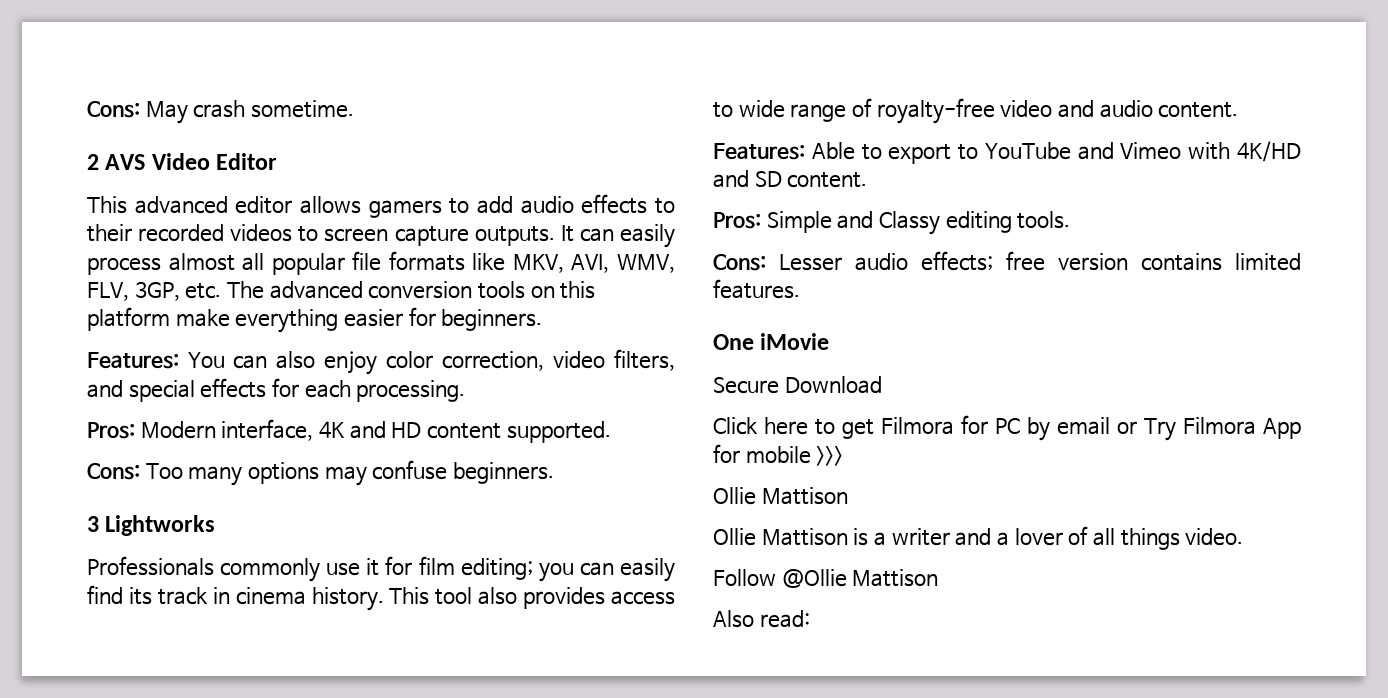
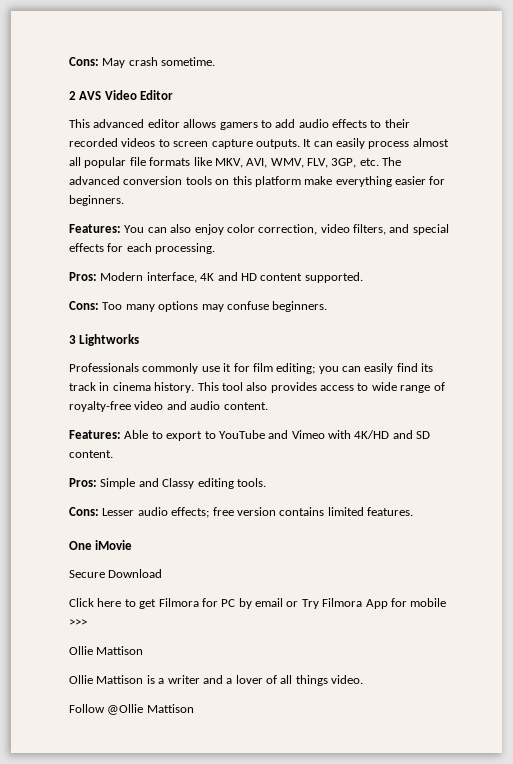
- Also read:

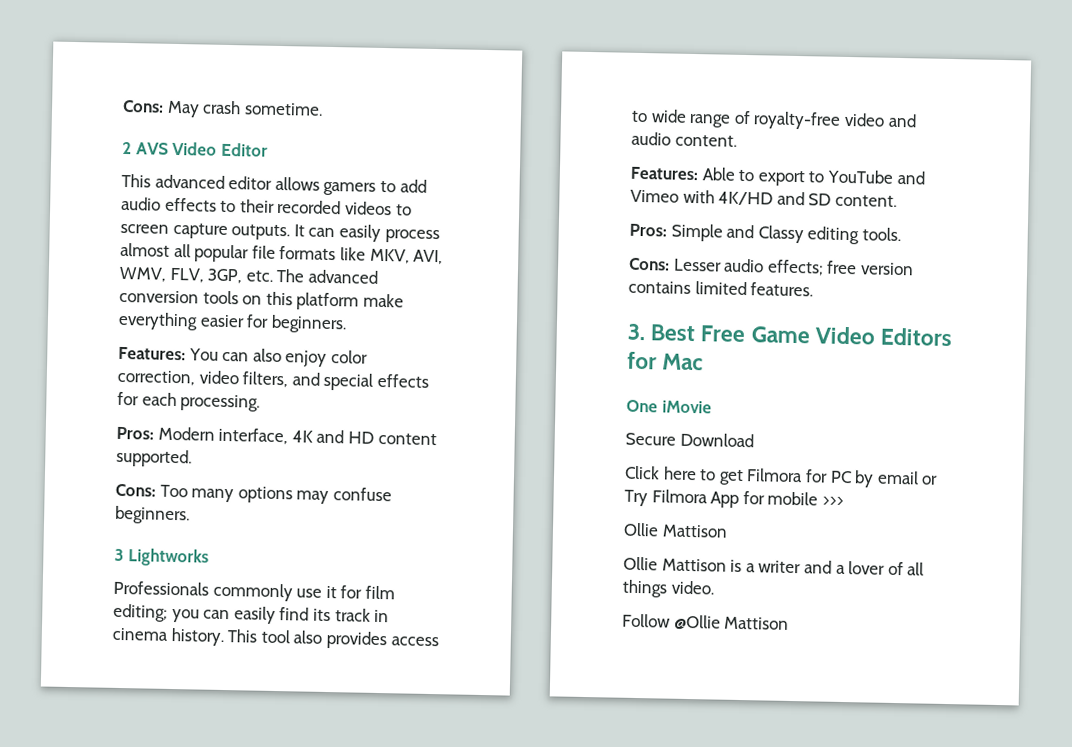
+ 3. Best Free Game Video Editors for Mac

